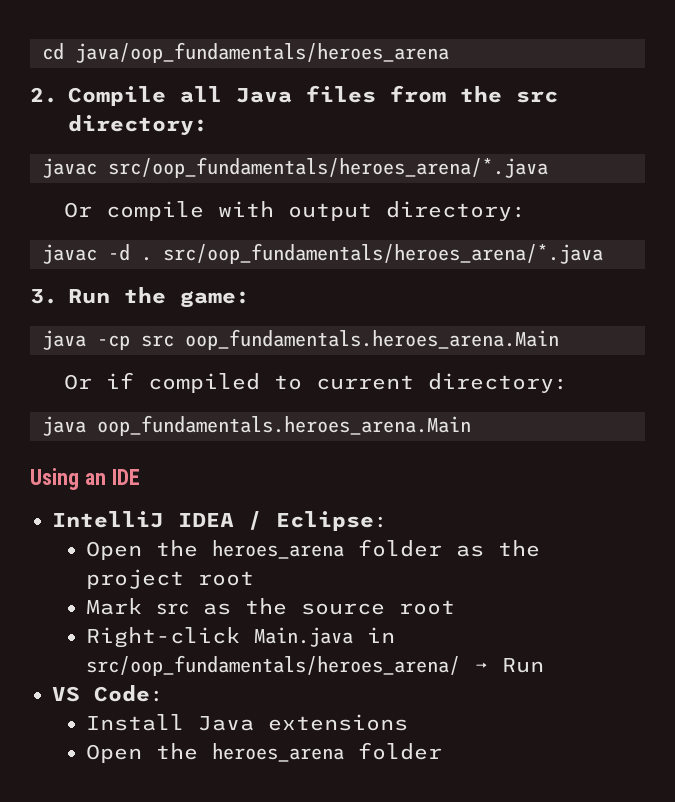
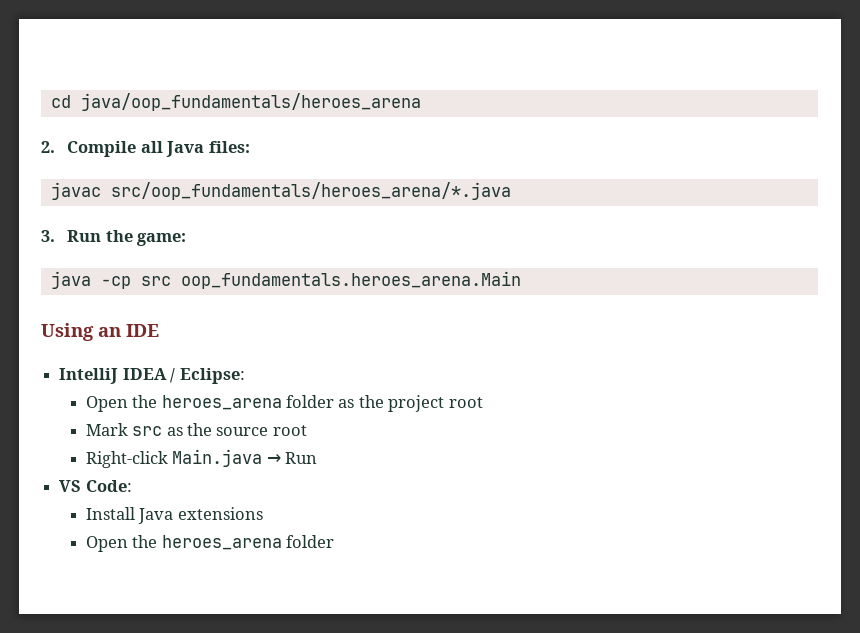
- 2. Compile all Java files from the src directory:
+ 2. Compile all Java files:
  javac src/oop_fundamentals/heroes_arena/*.java
- Or compile with output directory:
- javac -d . src/oop_fundamentals/heroes_arena/*.java
- Or if compiled to current directory:
- java oop_fundamentals.heroes_arena.Main
- Right-click Main.java in src/oop_fundamentals/heroes_arena/ → Run
+ Right-click Main.java → Run

